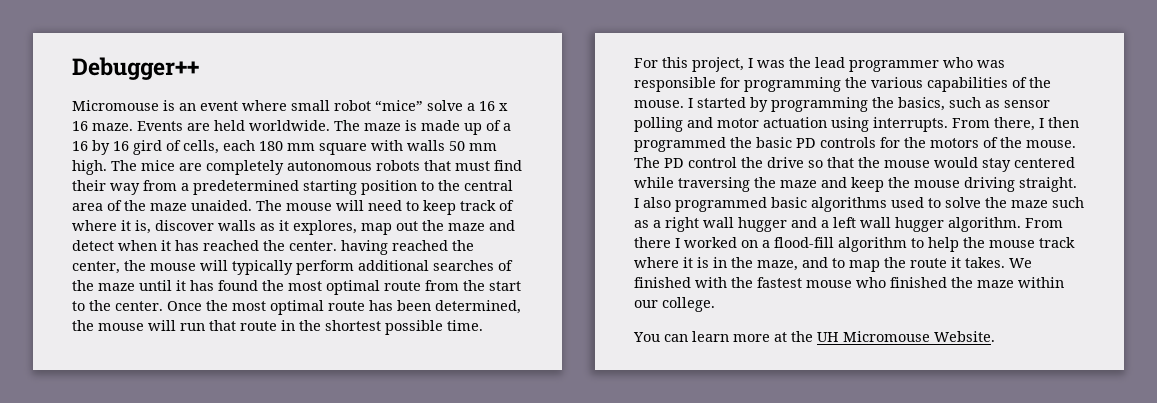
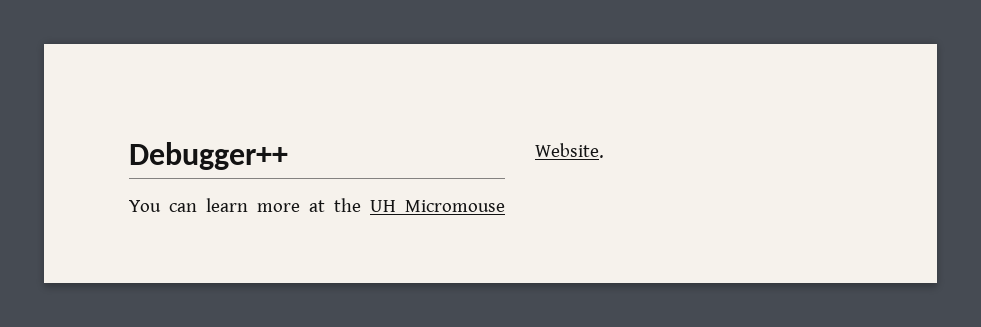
- Micromouse is an event where small robot “mice” solve a 16 x 16 maze. Events are held worldwide. The maze is made up of a 16 by 16 gird of cells, each 180 mm square with walls 50 mm high. The mice are completely autonomous robots that must find their way from a predetermined starting position to the central area of the maze unaided. The mouse will need to keep track of where it is, discover walls as it explores, map out the maze and detect when it has reached the center. having reached the center, the mouse will typically perform additional searches of the maze until it has found the most optimal route from the start to the center. Once the most optimal route has been determined, the mouse will run that route in the shortest possible time.
- For this project, I was the lead programmer who was responsible for programming the various capabilities of the mouse. I started by programming the basics, such as sensor polling and motor actuation using interrupts. From there, I then programmed the basic PD controls for the motors of the mouse. The PD control the drive so that the mouse would stay centered while traversing the maze and keep the mouse driving straight. I also programmed basic algorithms used to solve the maze such as a right wall hugger and a left wall hugger algorithm. From there I worked on a flood-fill algorithm to help the mouse track where it is in the maze, and to map the route it takes. We finished with the fastest mouse who finished the maze within our college.

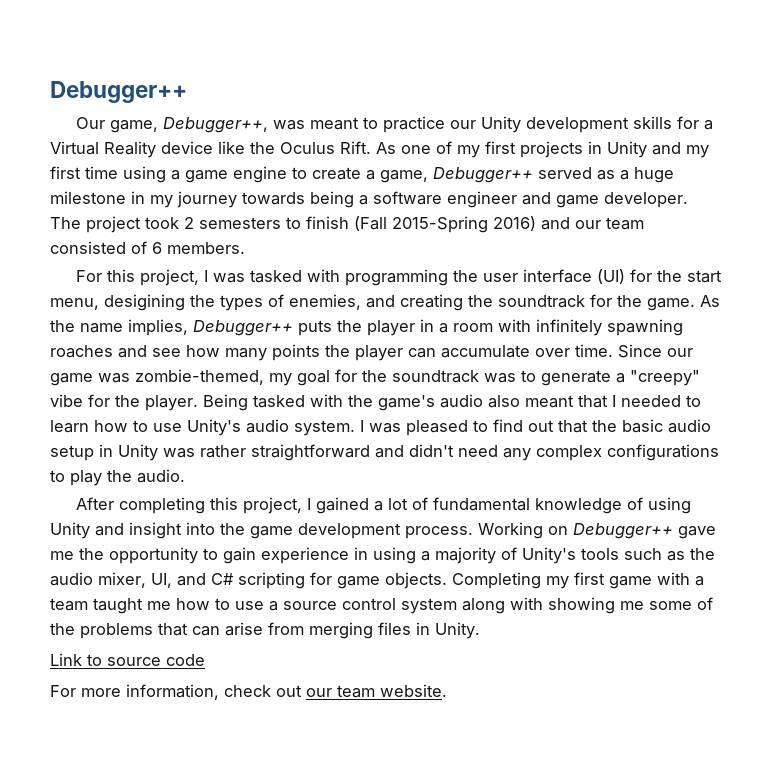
- You can learn more at the UH Micromouse Website.
+ Our game, Debugger++, was meant to practice our Unity development skills for a Virtual Reality device like the Oculus Rift. As one of my first projects in Unity and my first time using a game engine to create a game, Debugger++ served as a huge milestone in my journey towards being a software engineer and game developer. The project took 2 semesters to finish (Fall 2015-Spring 2016) and our team consisted of 6 members.
+ For this project, I was tasked with programming the user interface (UI) for the start menu, desigining the types of enemies, and creating the soundtrack for the game. As the name implies, Debugger++ puts the player in a room with infinitely spawning roaches and see how many points the player can accumulate over time. Since our game was zombie-themed, my goal for the soundtrack was to generate a "creepy" vibe for the player. Being tasked with the game's audio also meant that I needed to learn how to use Unity's audio system. I was pleased to find out that the basic audio setup in Unity was rather straightforward and didn't need any complex configurations to play the audio.
+ After completing this project, I gained a lot of fundamental knowledge of using Unity and insight into the game development process. Working on Debugger++ gave me the opportunity to gain experience in using a majority of Unity's tools such as the audio mixer, UI, and C# scripting for game objects. Completing my first game with a team taught me how to use a source control system along with showing me some of the problems that can arise from merging files in Unity.
+ Link to source code
+ For more information, check out our team website.

